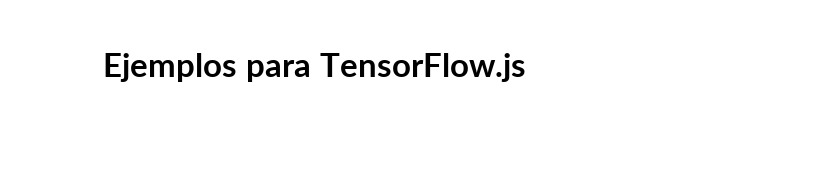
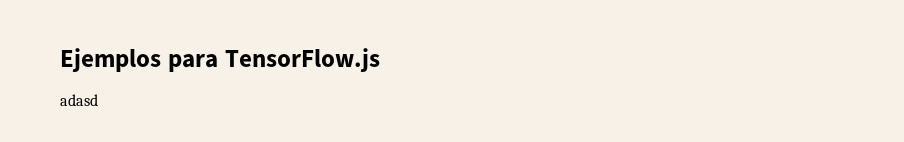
+ adasd

